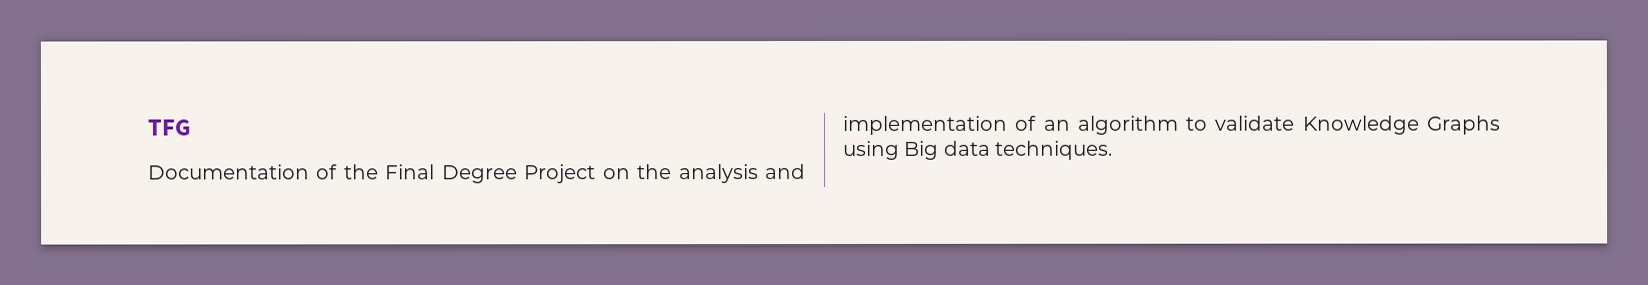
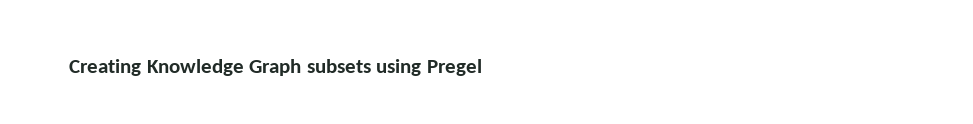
- TFG
- Documentation of the Final Degree Project on the analysis and implementation of an algorithm to validate Knowledge Graphs using Big data techniques.
+ Creating Knowledge Graph subsets using Pregel

